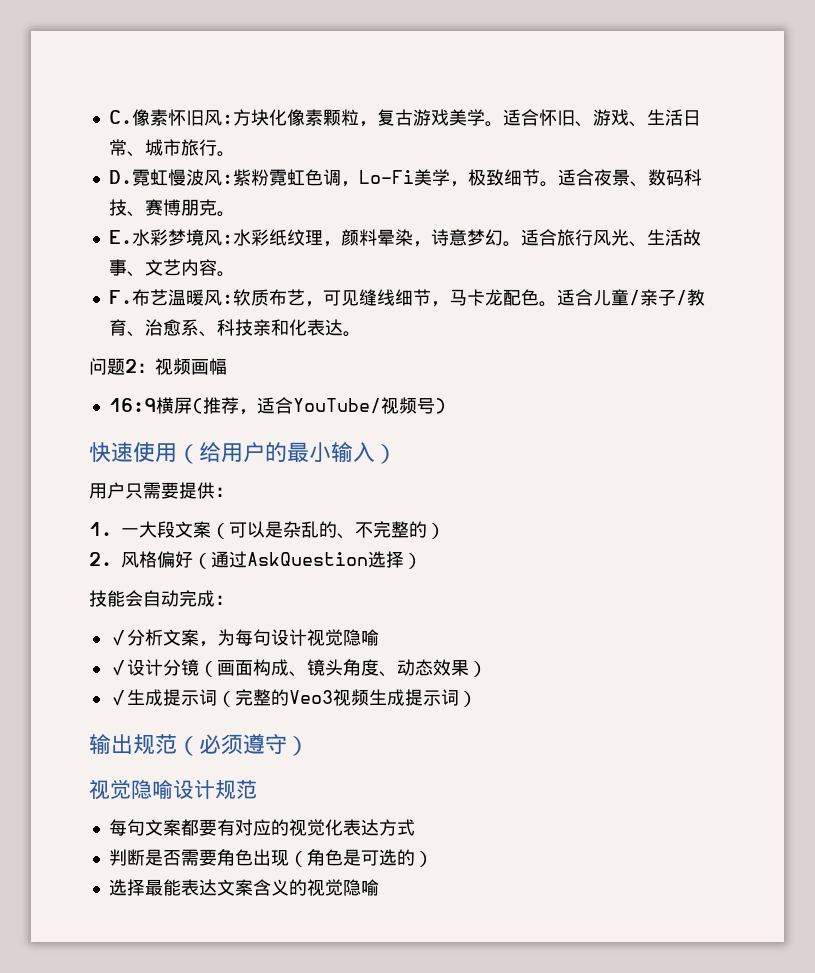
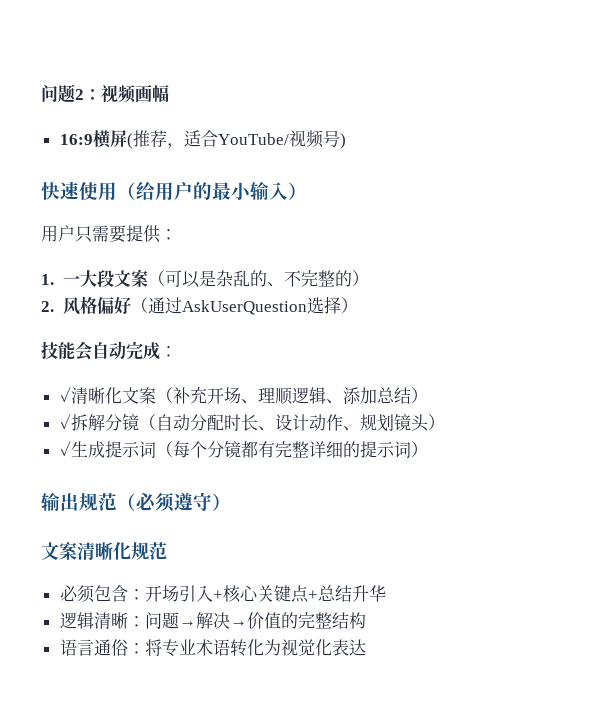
- C.像素怀旧风:方块化像素颗粒，复古游戏美学。适合怀旧、游戏、生活日常、城市旅行。
- D.霓虹慢波风:紫粉霓虹色调，Lo-Fi美学，极致细节。适合夜景、数码科技、赛博朋克。
- E.水彩梦境风:水彩纸纹理，颜料晕染，诗意梦幻。适合旅行风光、生活故事、文艺内容。
- F.布艺温暖风:软质布艺，可见缝线细节，马卡龙配色。适合儿童/亲子/教育、治愈系、科技亲和化表达。
- 2.风格偏好（通过AskQuestion选择）
+ 2.风格偏好（通过AskUserQuestion选择）
- ✓分析文案，为每句设计视觉隐喻
- ✓设计分镜（画面构成、镜头角度、动态效果）
+ ✓清晰化文案（补充开场、理顺逻辑、添加总结）
+ ✓拆解分镜（自动分配时长、设计动作、规划镜头）
- ✓生成提示词（完整的Veo3视频生成提示词）
+ ✓生成提示词（每个分镜都有完整详细的提示词）
- 视觉隐喻设计规范
- 每句文案都要有对应的视觉化表达方式
- 判断是否需要角色出现（角色是可选的）
- 选择最能表达文案含义的视觉隐喻
+ 文案清晰化规范
+ 必须包含：开场引入+核心关键点+总结升华
+ 逻辑清晰：问题→解决→价值的完整结构
+ 语言通俗：将专业术语转化为视觉化表达

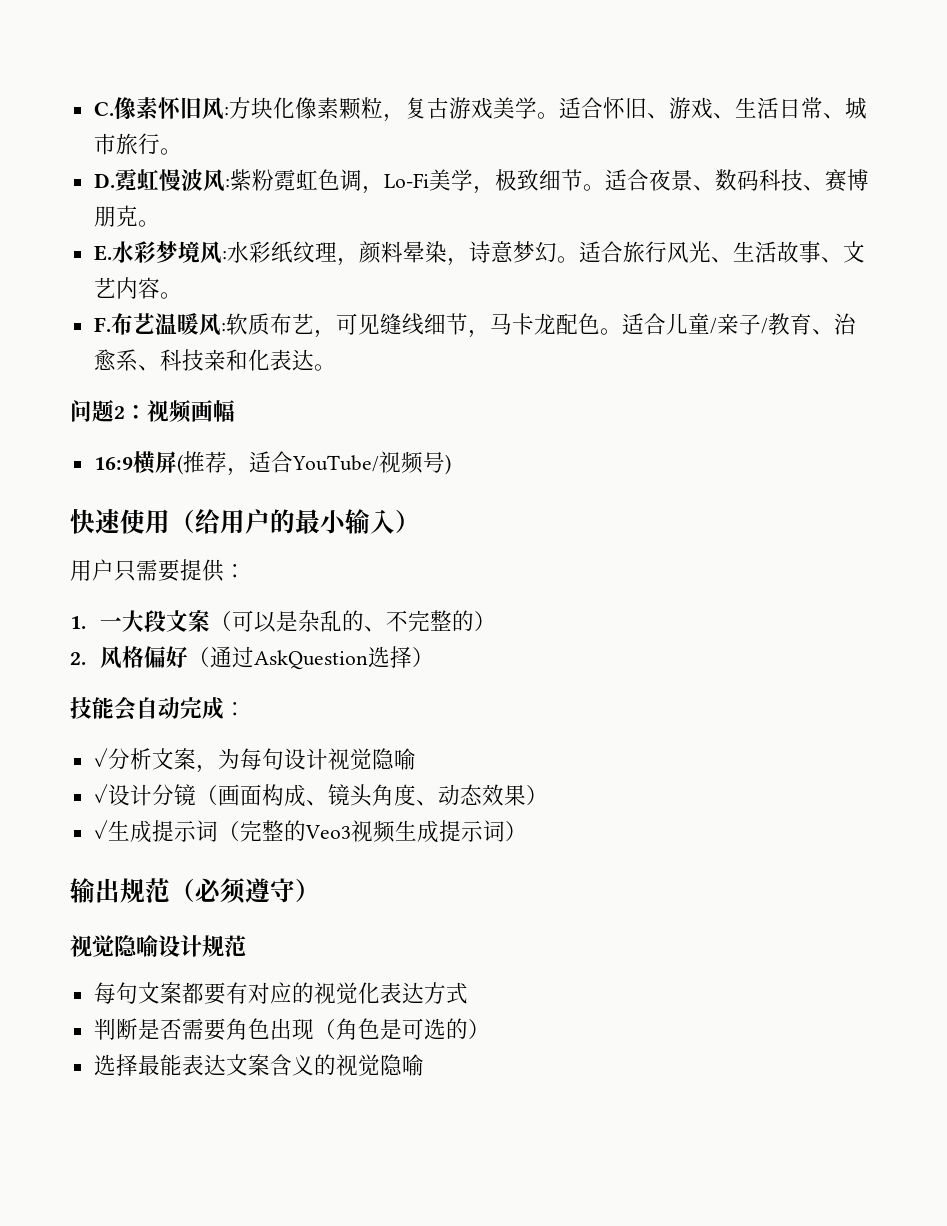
+ C.像素怀旧风:方块化像素颗粒，复古游戏美学。适合怀旧、游戏、生活日常、城市旅行。
+ D.霓虹慢波风:紫粉霓虹色调，Lo-Fi美学，极致细节。适合夜景、数码科技、赛博朋克。
+ E.水彩梦境风:水彩纸纹理，颜料晕染，诗意梦幻。适合旅行风光、生活故事、文艺内容。
+ F.布艺温暖风:软质布艺，可见缝线细节，马卡龙配色。适合儿童/亲子/教育、治愈系、科技亲和化表达。
- 2.风格偏好（通过AskUserQuestion选择）
+ 2.风格偏好（通过AskQuestion选择）
- ✓清晰化文案（补充开场、理顺逻辑、添加总结）
- ✓拆解分镜（自动分配时长、设计动作、规划镜头）
+ ✓分析文案，为每句设计视觉隐喻
+ ✓设计分镜（画面构成、镜头角度、动态效果）
- ✓生成提示词（每个分镜都有完整详细的提示词）
+ ✓生成提示词（完整的Veo3视频生成提示词）
- 文案清晰化规范
- 必须包含：开场引入+核心关键点+总结升华
- 逻辑清晰：问题→解决→价值的完整结构
- 语言通俗：将专业术语转化为视觉化表达
+ 视觉隐喻设计规范
+ 每句文案都要有对应的视觉化表达方式
+ 判断是否需要角色出现（角色是可选的）
+ 选择最能表达文案含义的视觉隐喻

